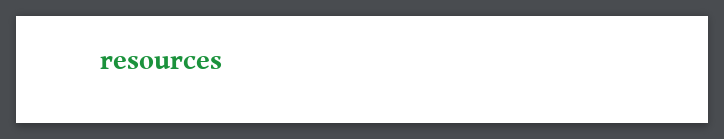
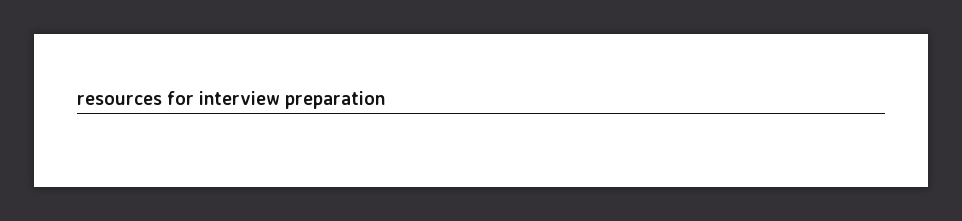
- resources
+ resources for interview preparation

